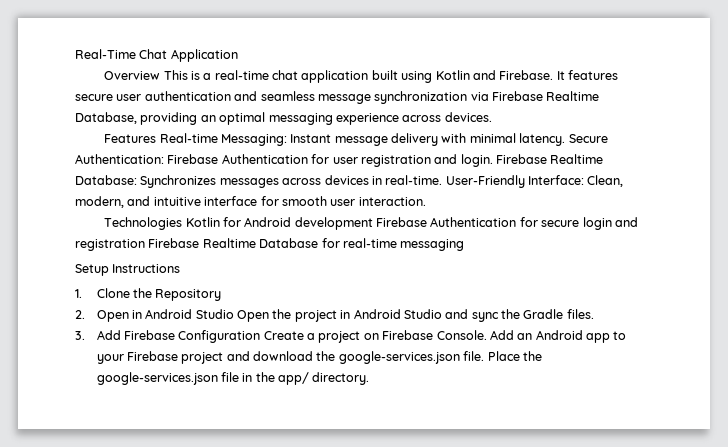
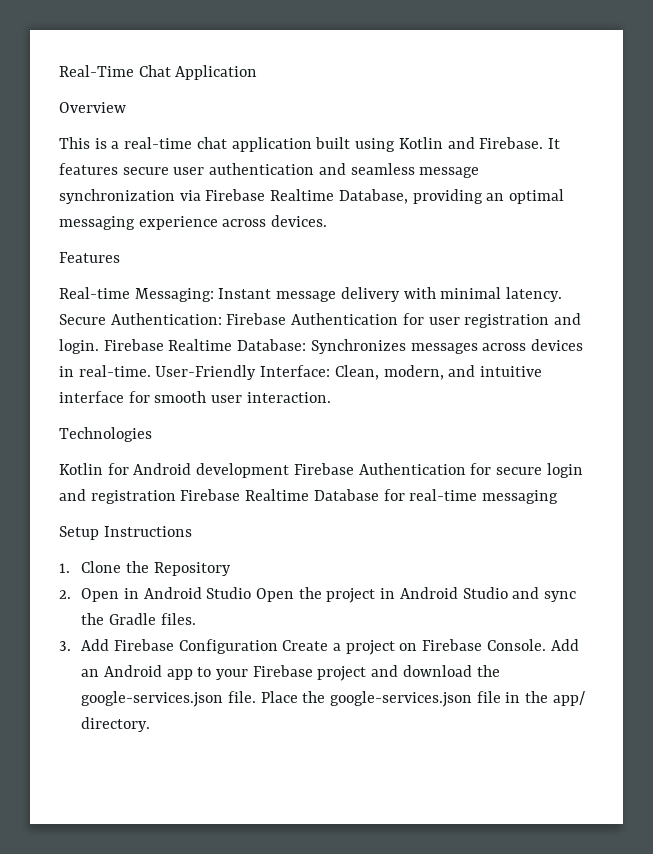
- Overview This is a real-time chat application built using Kotlin and Firebase.
+ Overview
+ This is a real-time chat application built using Kotlin and Firebase.
- Features Real-time Messaging: Instant message delivery with minimal latency.
+ Features
+ Real-time Messaging: Instant message delivery with minimal latency.
- Technologies Kotlin for Android development Firebase Authentication for secure login and registration Firebase Realtime Database for real-time messaging
+ Technologies
+ Kotlin for Android development Firebase Authentication for secure login and registration Firebase Realtime Database for real-time messaging

